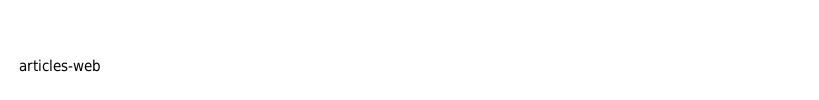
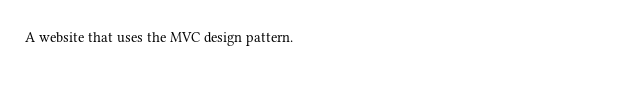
- articles-web
+ A website that uses the MVC design pattern.

